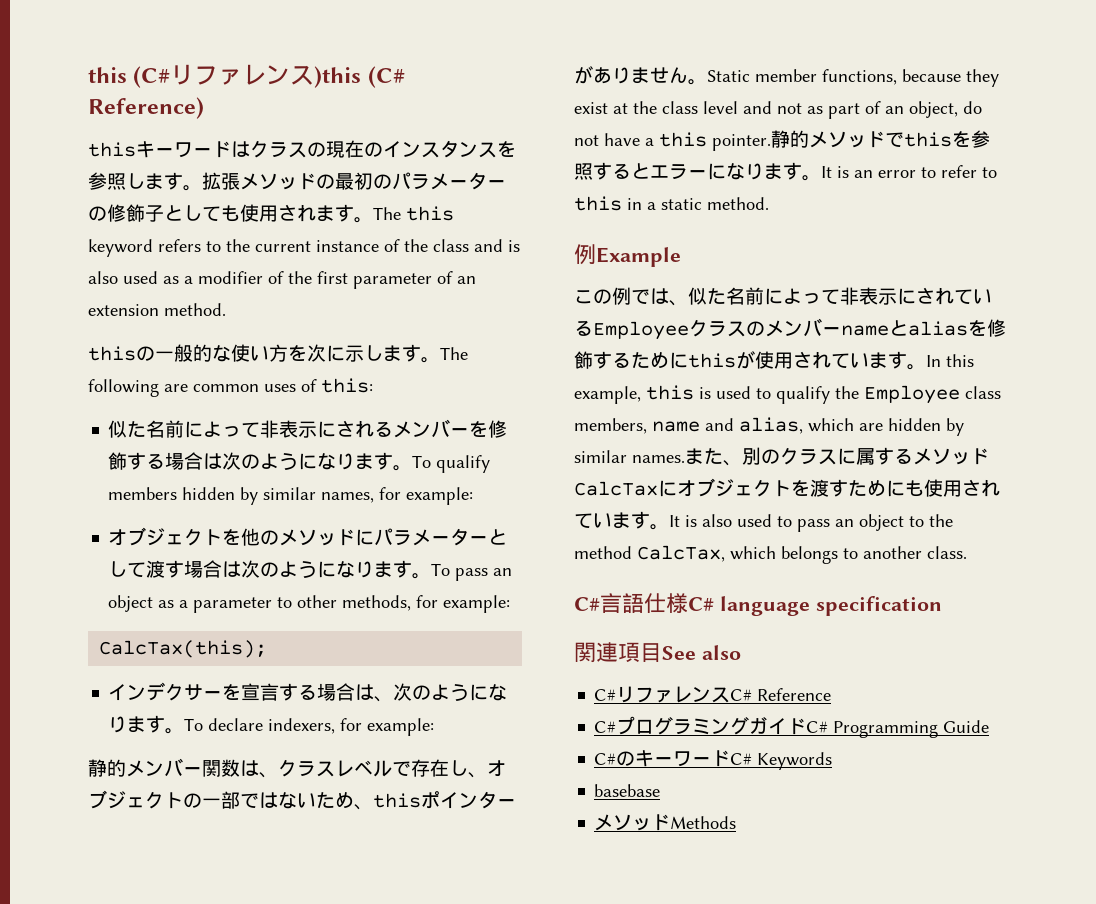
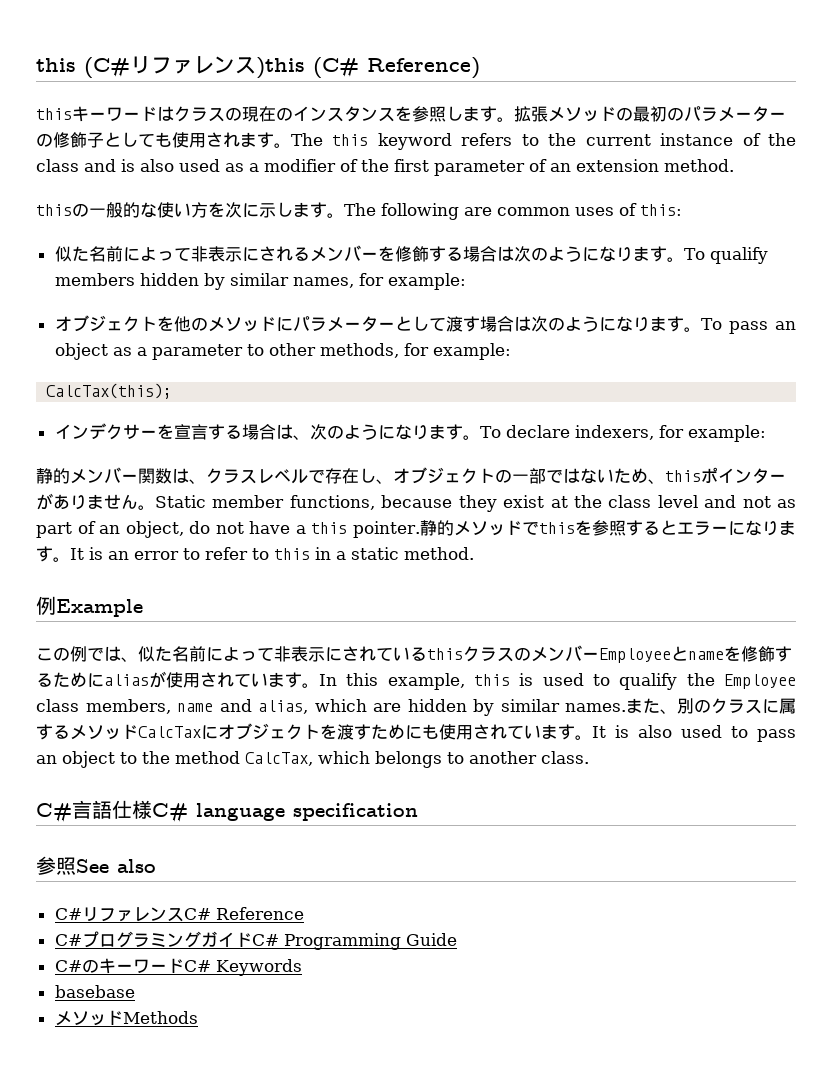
- この例では、似た名前によって非表示にされているEmployeeクラスのメンバーnameとaliasを修飾するためにthisが使用されています。
+ この例では、似た名前によって非表示にされているthisクラスのメンバーEmployeeとnameを修飾するためにaliasが使用されています。
- 関連項目See also
+ 参照See also

